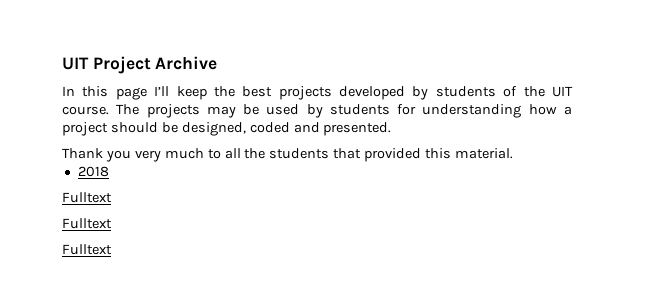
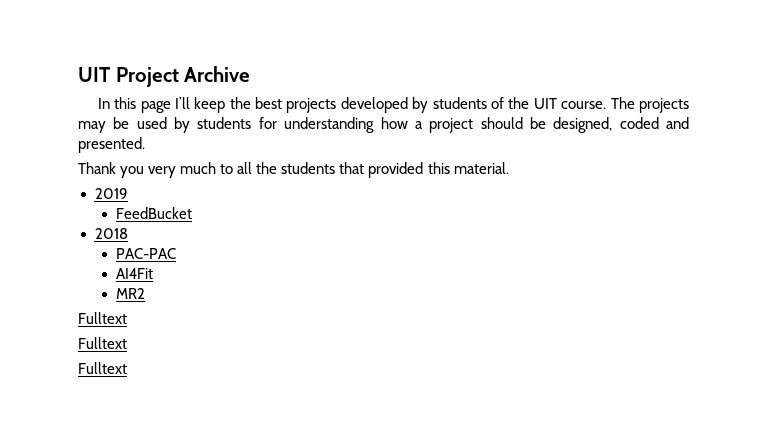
+ 2019
+ FeedBucket
+ PAC-PAC
+ AI4Fit
+ MR2

